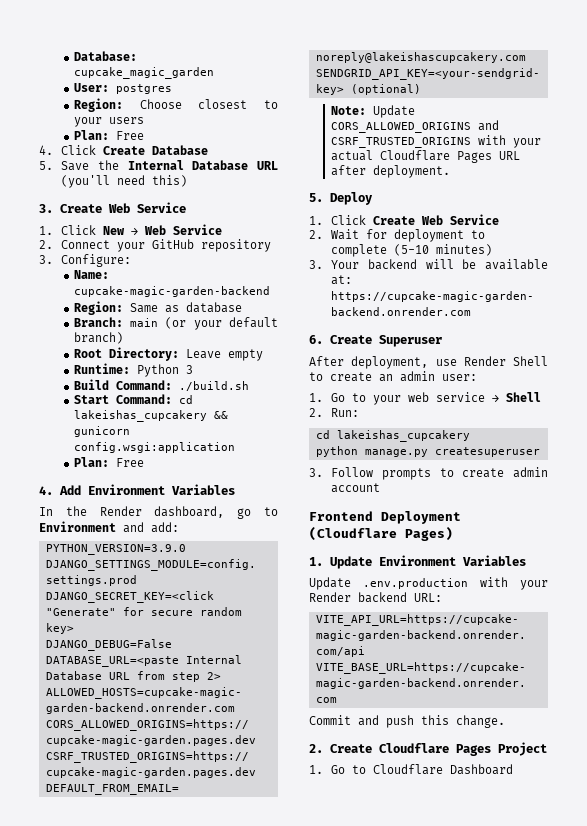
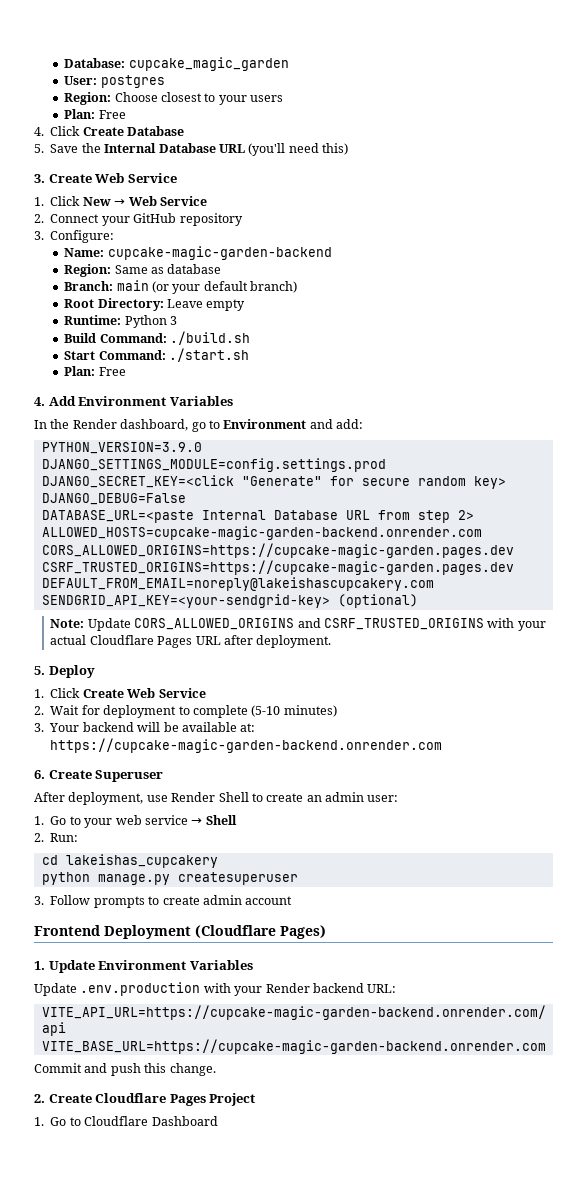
- Start Command: cd lakeishas_cupcakery && gunicorn config.wsgi:application
+ Start Command: ./start.sh

